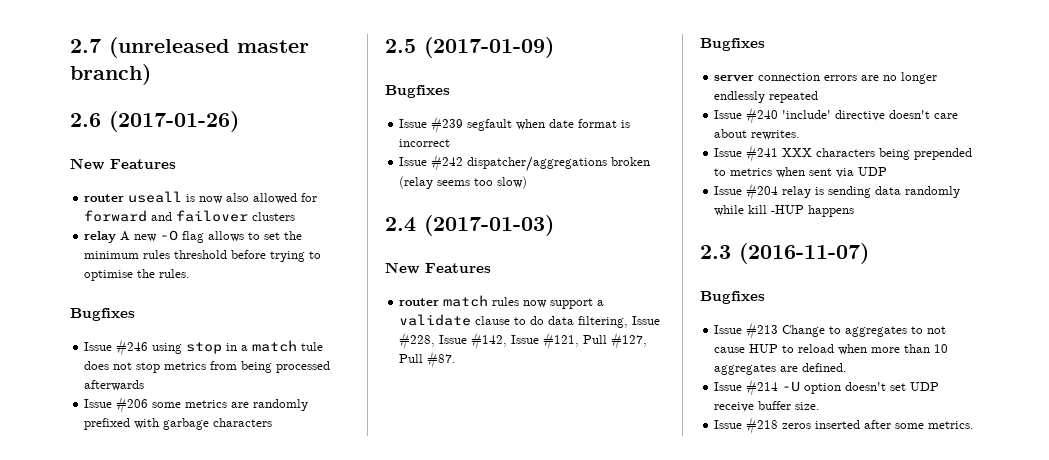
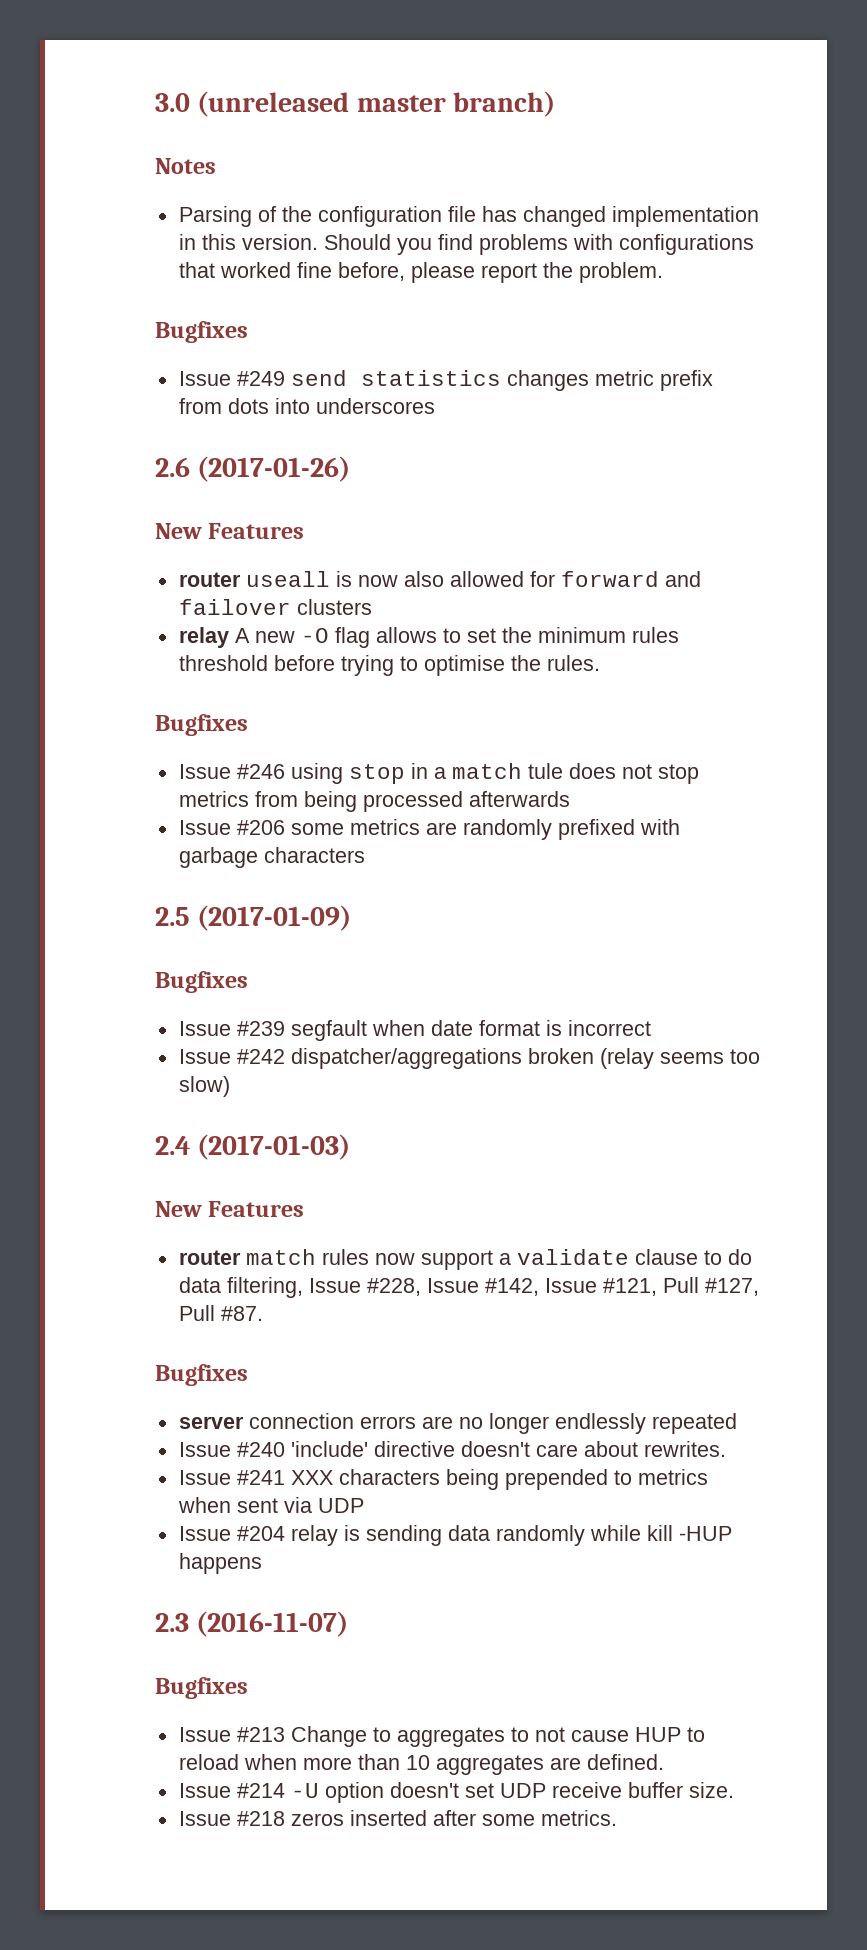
- 2.7 (unreleased master branch)
+ 3.0 (unreleased master branch)
+ Notes
+ Parsing of the configuration file has changed implementation in this version. Should you find problems with configurations that worked fine before, please report the problem.
+ Bugfixes
+ Issue #249 send statistics changes metric prefix from dots into underscores

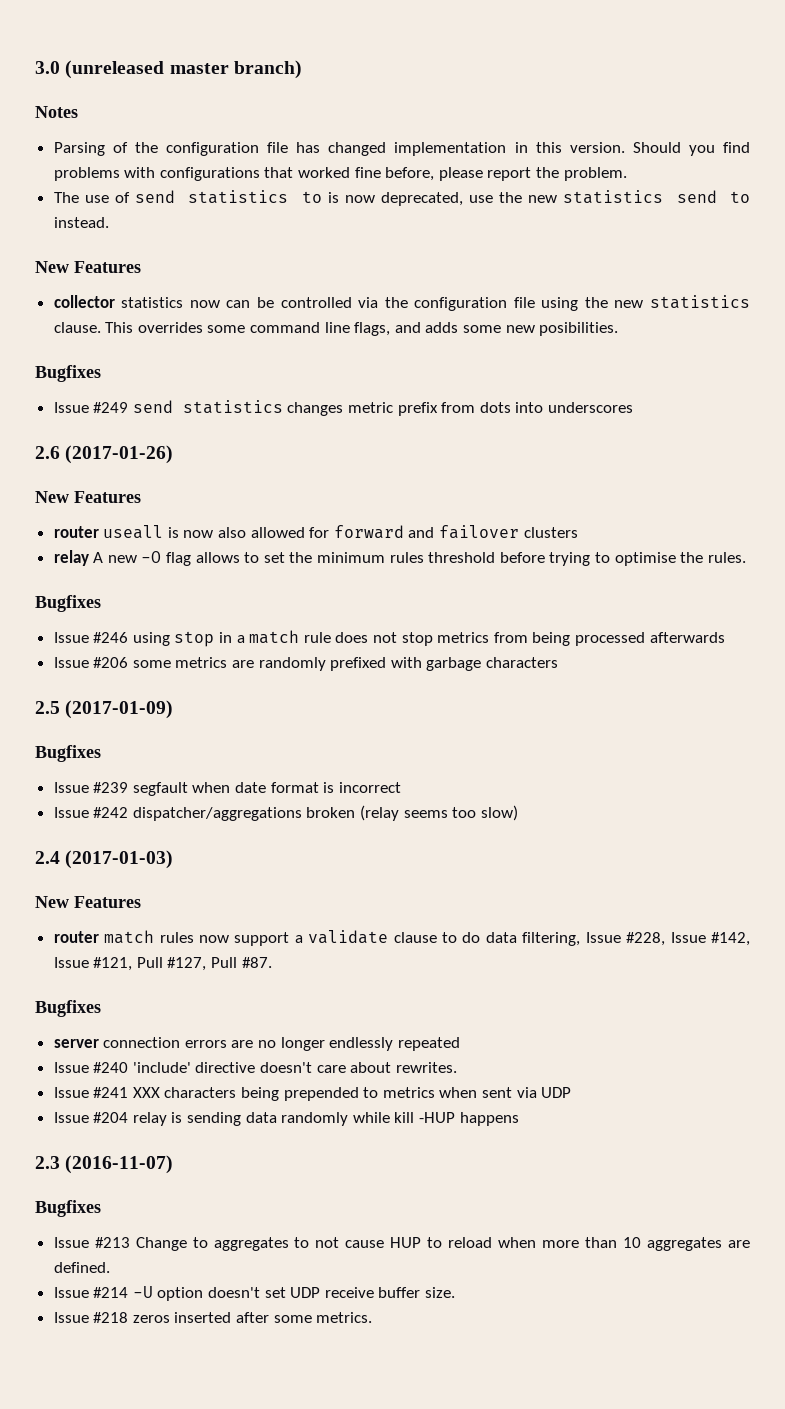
+ The use of send statistics to is now deprecated, use the new statistics send to instead.
+ New Features
+ collector statistics now can be controlled via the configuration file using the new statistics clause. This overrides some command line flags, and adds some new posibilities.
- Issue #246 using stop in a match tule does not stop metrics from being processed afterwards
+ Issue #246 using stop in a match rule does not stop metrics from being processed afterwards

